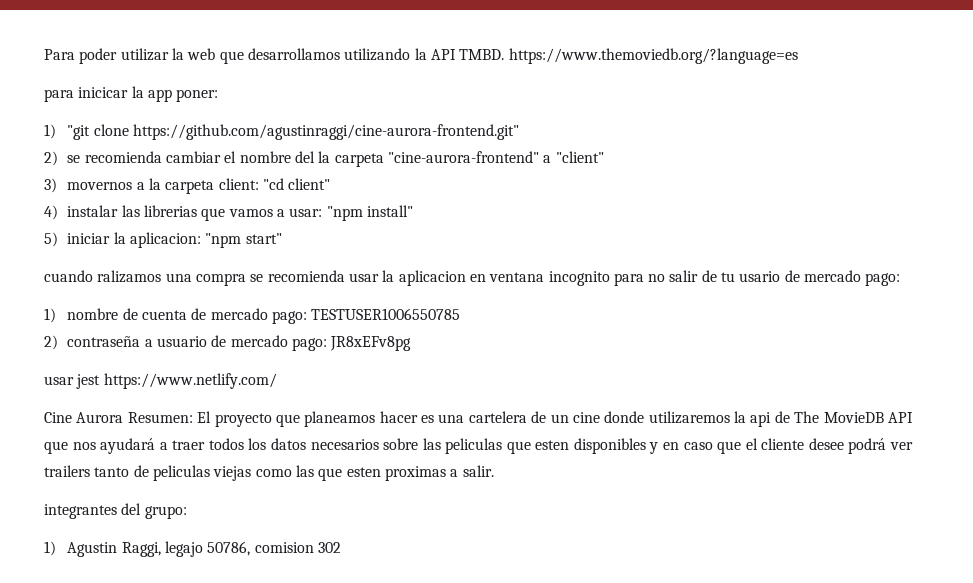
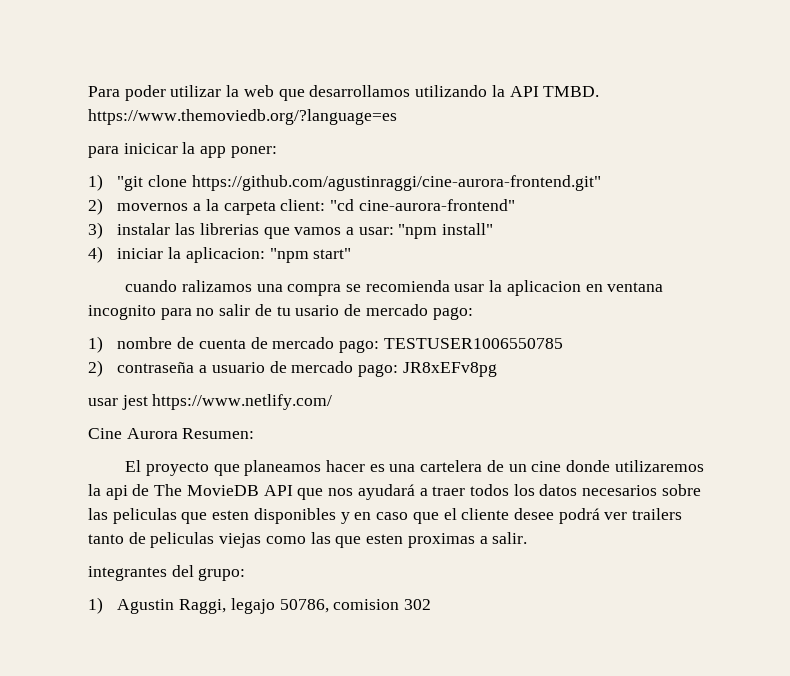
- 2) se recomienda cambiar el nombre del la carpeta "cine-aurora-frontend" a "client"
- 3) movernos a la carpeta client: "cd client"
- 4) instalar las librerias que vamos a usar: "npm install"
+ 2) movernos a la carpeta client: "cd cine-aurora-frontend"
+ 3) instalar las librerias que vamos a usar: "npm install"
- 5) iniciar la aplicacion: "npm start"
+ 4) iniciar la aplicacion: "npm start"
- Cine Aurora Resumen: El proyecto que planeamos hacer es una cartelera de un cine donde utilizaremos la api de The MovieDB API que nos ayudará a traer todos los datos necesarios sobre las peliculas que esten disponibles y en caso que el cliente desee podrá ver trailers tanto de peliculas viejas como las que esten proximas a salir.
+ Cine Aurora Resumen:
+ El proyecto que planeamos hacer es una cartelera de un cine donde utilizaremos la api de The MovieDB API que nos ayudará a traer todos los datos necesarios sobre las peliculas que esten disponibles y en caso que el cliente desee podrá ver trailers tanto de peliculas viejas como las que esten proximas a salir.

